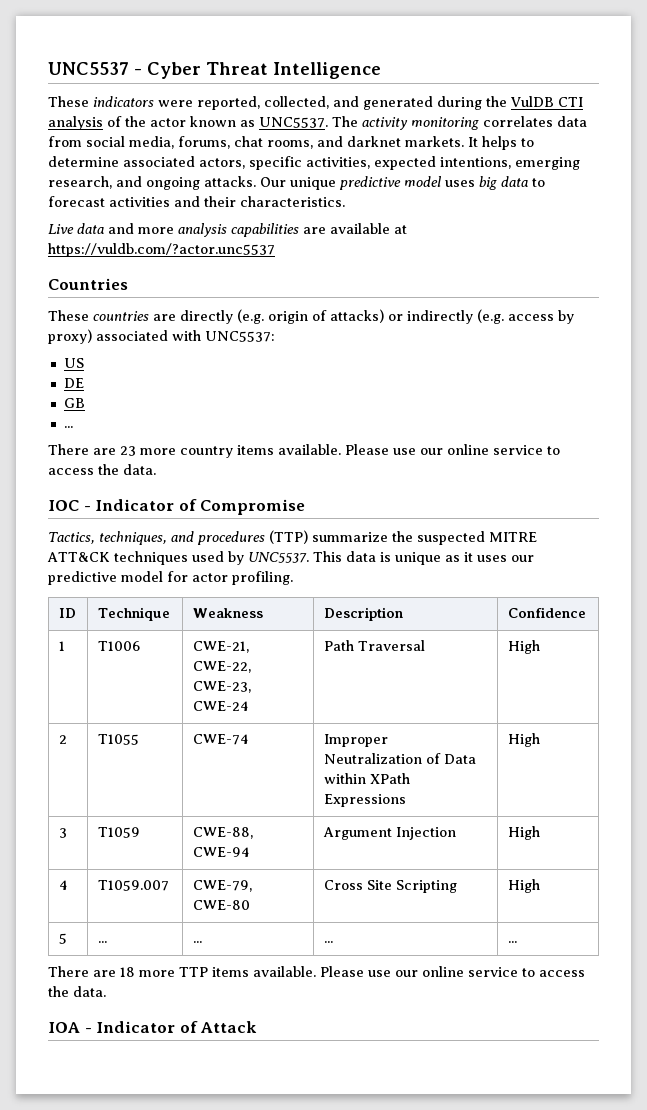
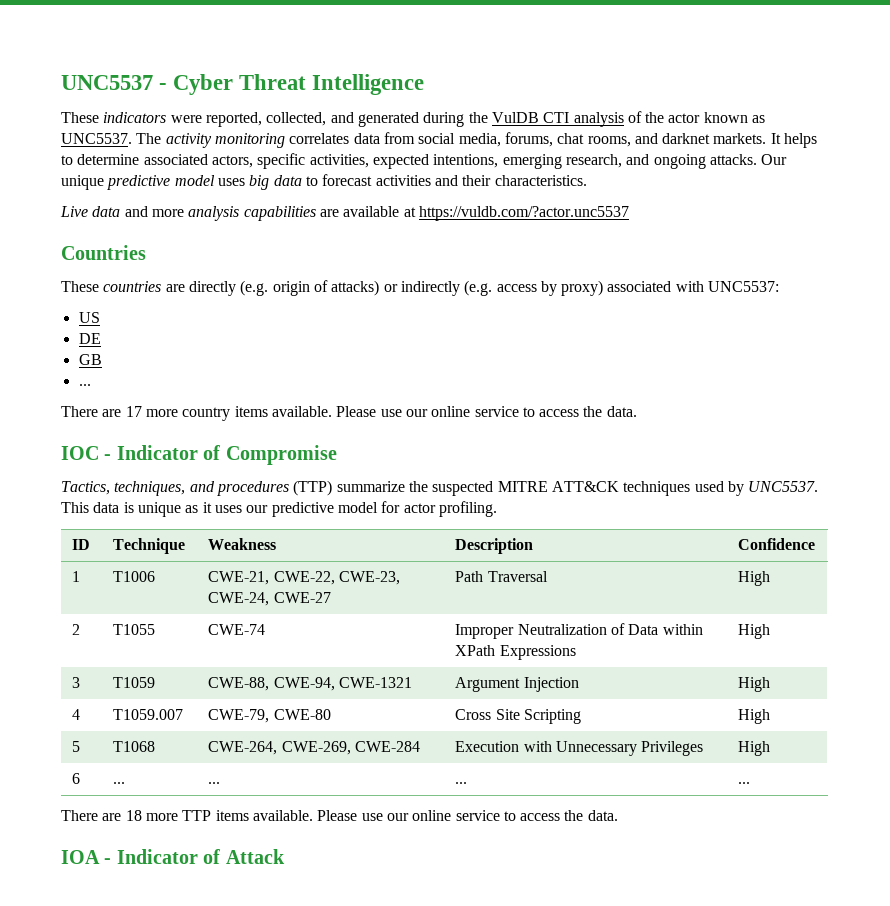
- There are 23 more country items available.
+ There are 17 more country items available.
- 1 | T1006 | CWE-21, CWE-22, CWE-23, CWE-24 | Path Traversal | High
+ 1 | T1006 | CWE-21, CWE-22, CWE-23, CWE-24, CWE-27 | Path Traversal | High
- 3 | T1059 | CWE-88, CWE-94 | Argument Injection | High
+ 3 | T1059 | CWE-88, CWE-94, CWE-1321 | Argument Injection | High
- 5 | ... | ... | ... | ...
+ 5 | T1068 | CWE-264, CWE-269, CWE-284 | Execution with Unnecessary Privileges | High
+ 6 | ... | ... | ... | ...

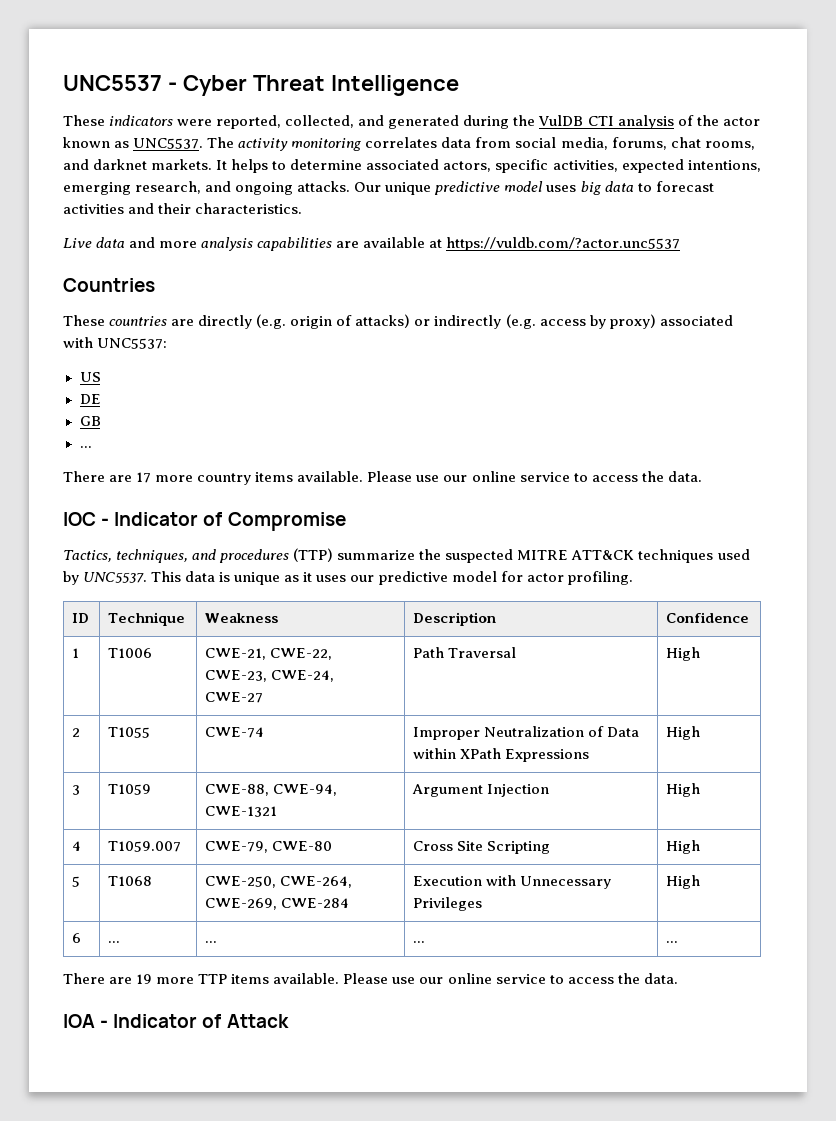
- 5 | T1068 | CWE-264, CWE-269, CWE-284 | Execution with Unnecessary Privileges | High
+ 5 | T1068 | CWE-250, CWE-264, CWE-269, CWE-284 | Execution with Unnecessary Privileges | High
- There are 18 more TTP items available.
+ There are 19 more TTP items available.

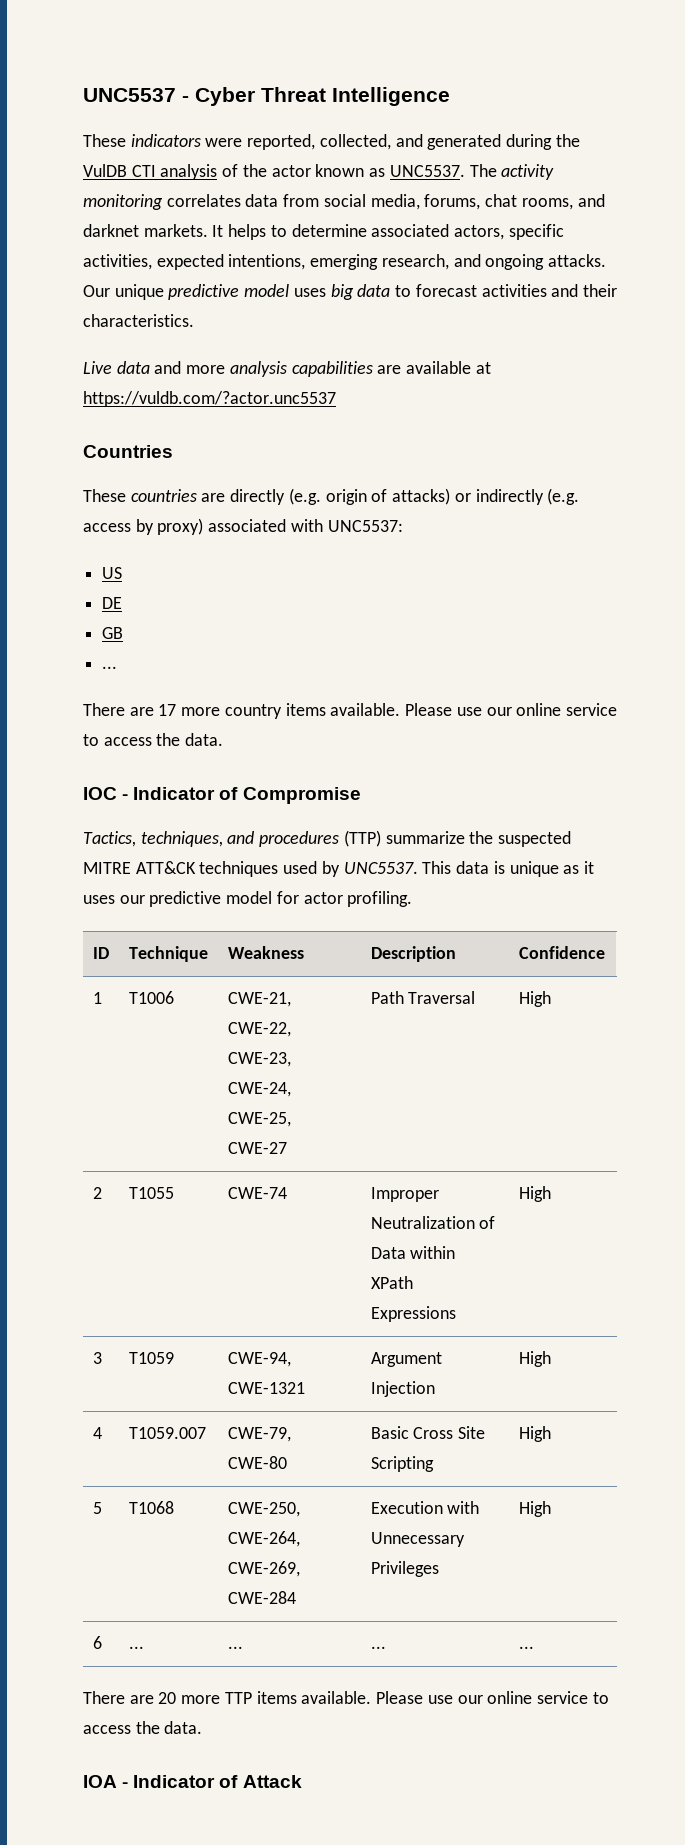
- 1 | T1006 | CWE-21, CWE-22, CWE-23, CWE-24, CWE-27 | Path Traversal | High
+ 1 | T1006 | CWE-21, CWE-22, CWE-23, CWE-24, CWE-25, CWE-27 | Path Traversal | High
- 3 | T1059 | CWE-88, CWE-94, CWE-1321 | Argument Injection | High
+ 3 | T1059 | CWE-94, CWE-1321 | Argument Injection | High
- 4 | T1059.007 | CWE-79, CWE-80 | Cross Site Scripting | High
+ 4 | T1059.007 | CWE-79, CWE-80 | Basic Cross Site Scripting | High
- There are 19 more TTP items available.
+ There are 20 more TTP items available.

